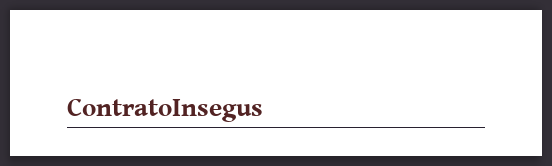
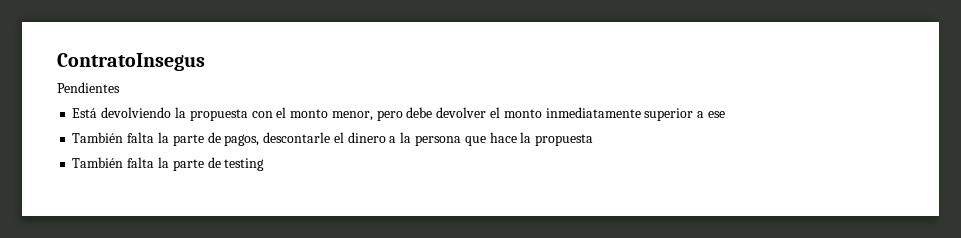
+ Pendientes
+ Está devolviendo la propuesta con el monto menor, pero debe devolver el monto inmediatamente superior a ese
+ También falta la parte de pagos, descontarle el dinero a la persona que hace la propuesta
+ También falta la parte de testing

